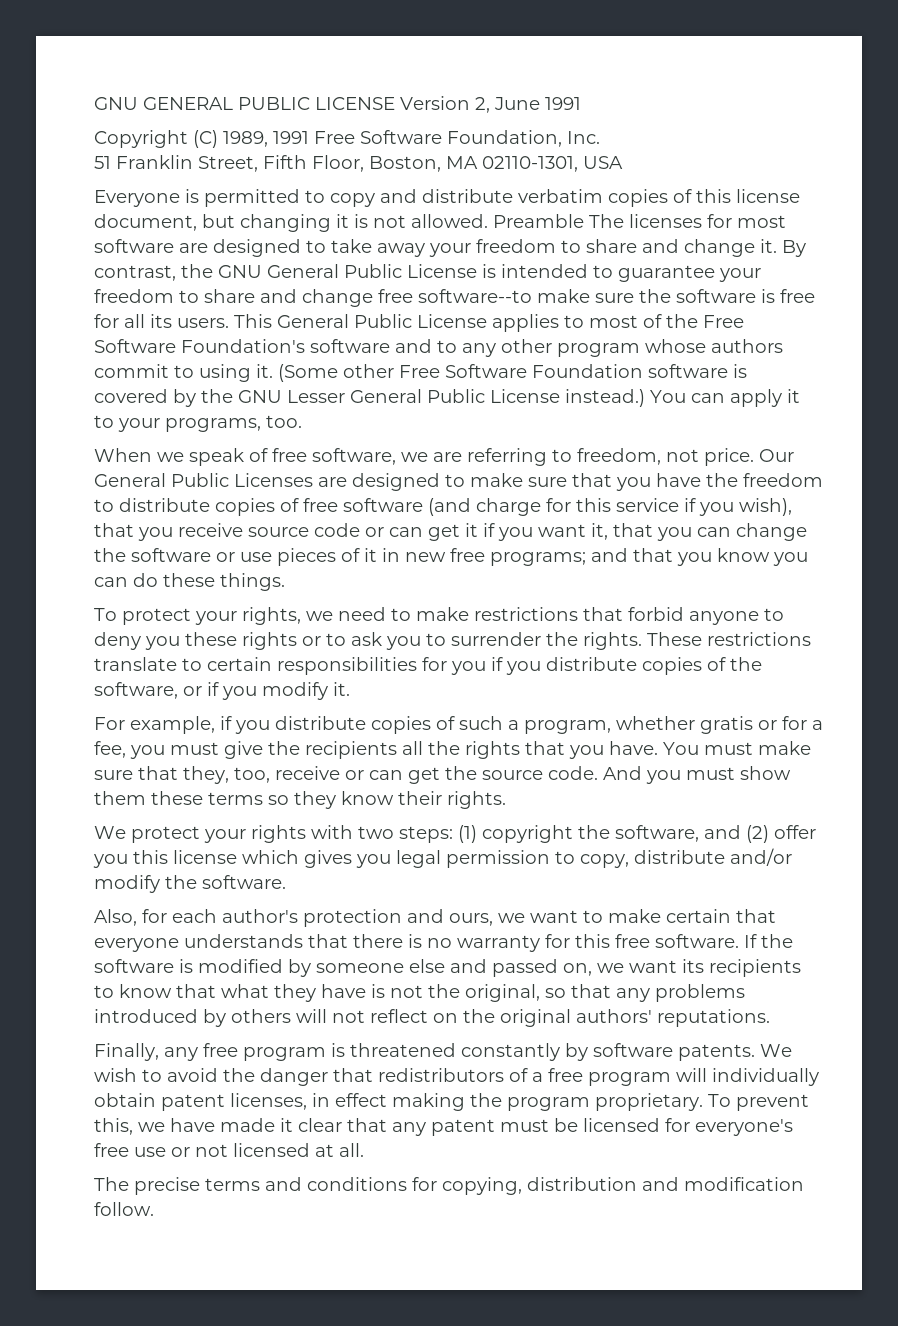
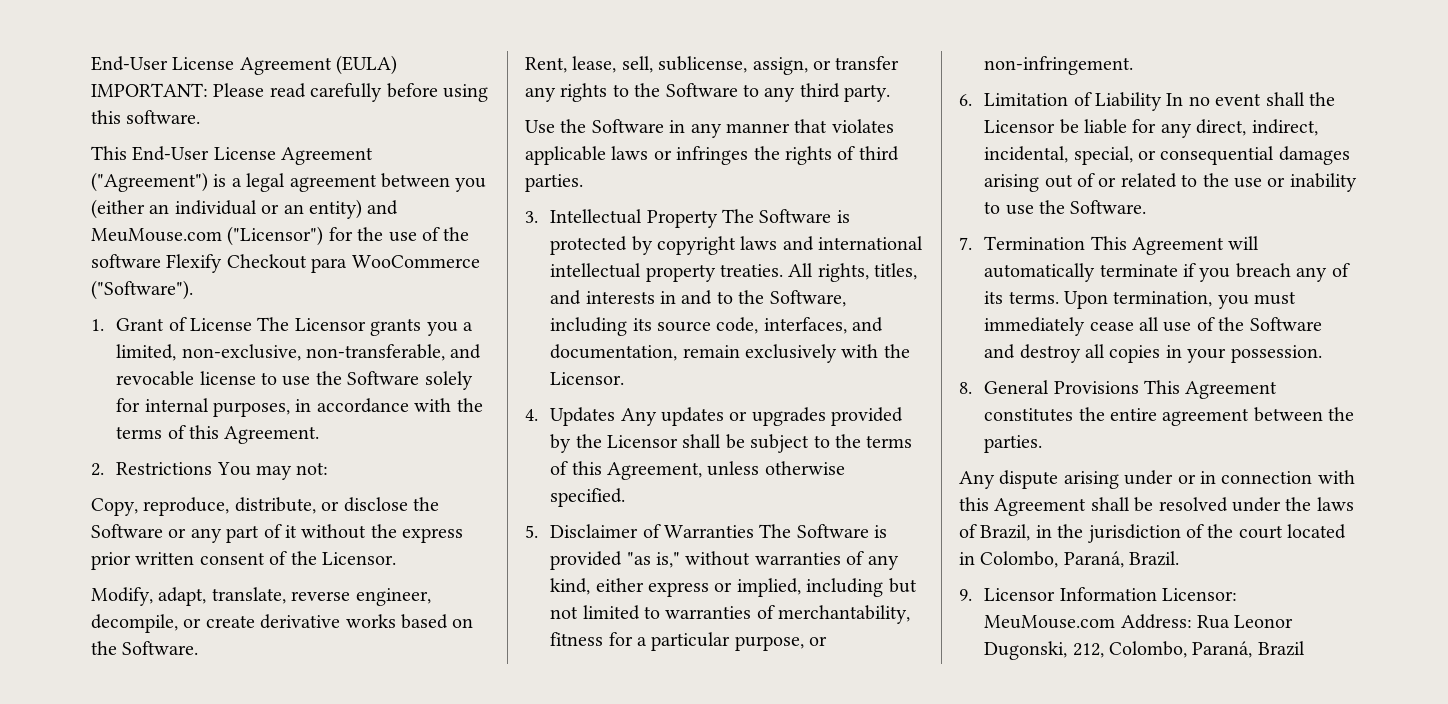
- GNU GENERAL PUBLIC LICENSE Version 2, June 1991
- Copyright (C) 1989, 1991 Free Software Foundation, Inc.
- 51 Franklin Street, Fifth Floor, Boston, MA 02110-1301, USA
- Everyone is permitted to copy and distribute verbatim copies of this license document, but changing it is not allowed. Preamble The licenses for most software are designed to take away your freedom to share and change it. By contrast, the GNU General Public License is intended to guarantee your freedom to share and change free software--to make sure the software is free for all its users. This General Public License applies to most of the Free Software Foundation's software and to any other program whose authors commit to using it. (Some other Free Software Foundation software is covered by the GNU Lesser General Public License instead.) You can apply it to your programs, too.
- When we speak of free software, we are referring to freedom, not price. Our General Public Licenses are designed to make sure that you have the freedom to distribute copies of free software (and charge for this service if you wish), that you receive source code or can get it if you want it, that you can change the software or use pieces of it in new free programs; and that you know you can do these things.
- To protect your rights, we need to make restrictions that forbid anyone to deny you these rights or to ask you to surrender the rights. These restrictions translate to certain responsibilities for you if you distribute copies of the software, or if you modify it.
- For example, if you distribute copies of such a program, whether gratis or for a fee, you must give the recipients all the rights that you have. You must make sure that they, too, receive or can get the source code. And you must show them these terms so they know their rights.
- We protect your rights with two steps: (1) copyright the software, and (2) offer you this license which gives you legal permission to copy, distribute and/or modify the software.
- Also, for each author's protection and ours, we want to make certain that everyone understands that there is no warranty for this free software. If the software is modified by someone else and passed on, we want its recipients to know that what they have is not the original, so that any problems introduced by others will not reflect on the original authors' reputations.
- Finally, any free program is threatened constantly by software patents. We wish to avoid the danger that redistributors of a free program will individually obtain patent licenses, in effect making the program proprietary. To prevent this, we have made it clear that any patent must be licensed for everyone's free use or not licensed at all.
- The precise terms and conditions for copying, distribution and modification follow.
+ End-User License Agreement (EULA) IMPORTANT: Please read carefully before using this software.
+ This End-User License Agreement ("Agreement") is a legal agreement between you (either an individual or an entity) and MeuMouse.com ("Licensor") for the use of the software Flexify Checkout para WooCommerce ("Software").
+ 1. Grant of License The Licensor grants you a limited, non-exclusive, non-transferable, and revocable license to use the Software solely for internal purposes, in accordance with the terms of this Agreement.
+ 2. Restrictions You may not:
+ Copy, reproduce, distribute, or disclose the Software or any part of it without the express prior written consent of the Licensor.
+ Modify, adapt, translate, reverse engineer, decompile, or create derivative works based on the Software.
+ Rent, lease, sell, sublicense, assign, or transfer any rights to the Software to any third party.
+ Use the Software in any manner that violates applicable laws or infringes the rights of third parties.
+ 3. Intellectual Property The Software is protected by copyright laws and international intellectual property treaties. All rights, titles, and interests in and to the Software, including its source code, interfaces, and documentation, remain exclusively with the Licensor.
+ 4. Updates Any updates or upgrades provided by the Licensor shall be subject to the terms of this Agreement, unless otherwise specified.
+ 5. Disclaimer of Warranties The Software is provided "as is," without warranties of any kind, either express or implied, including but not limited to warranties of merchantability, fitness for a particular purpose, or non-infringement.
+ 6. Limitation of Liability In no event shall the Licensor be liable for any direct, indirect, incidental, special, or consequential damages arising out of or related to the use or inability to use the Software.
+ 7. Termination This Agreement will automatically terminate if you breach any of its terms. Upon termination, you must immediately cease all use of the Software and destroy all copies in your possession.
+ 8. General Provisions This Agreement constitutes the entire agreement between the parties.
+ Any dispute arising under or in connection with this Agreement shall be resolved under the laws of Brazil, in the jurisdiction of the court located in Colombo, Paraná, Brazil.
+ 9. Licensor Information Licensor: MeuMouse.com Address: Rua Leonor Dugonski, 212, Colombo, Paraná, Brazil

